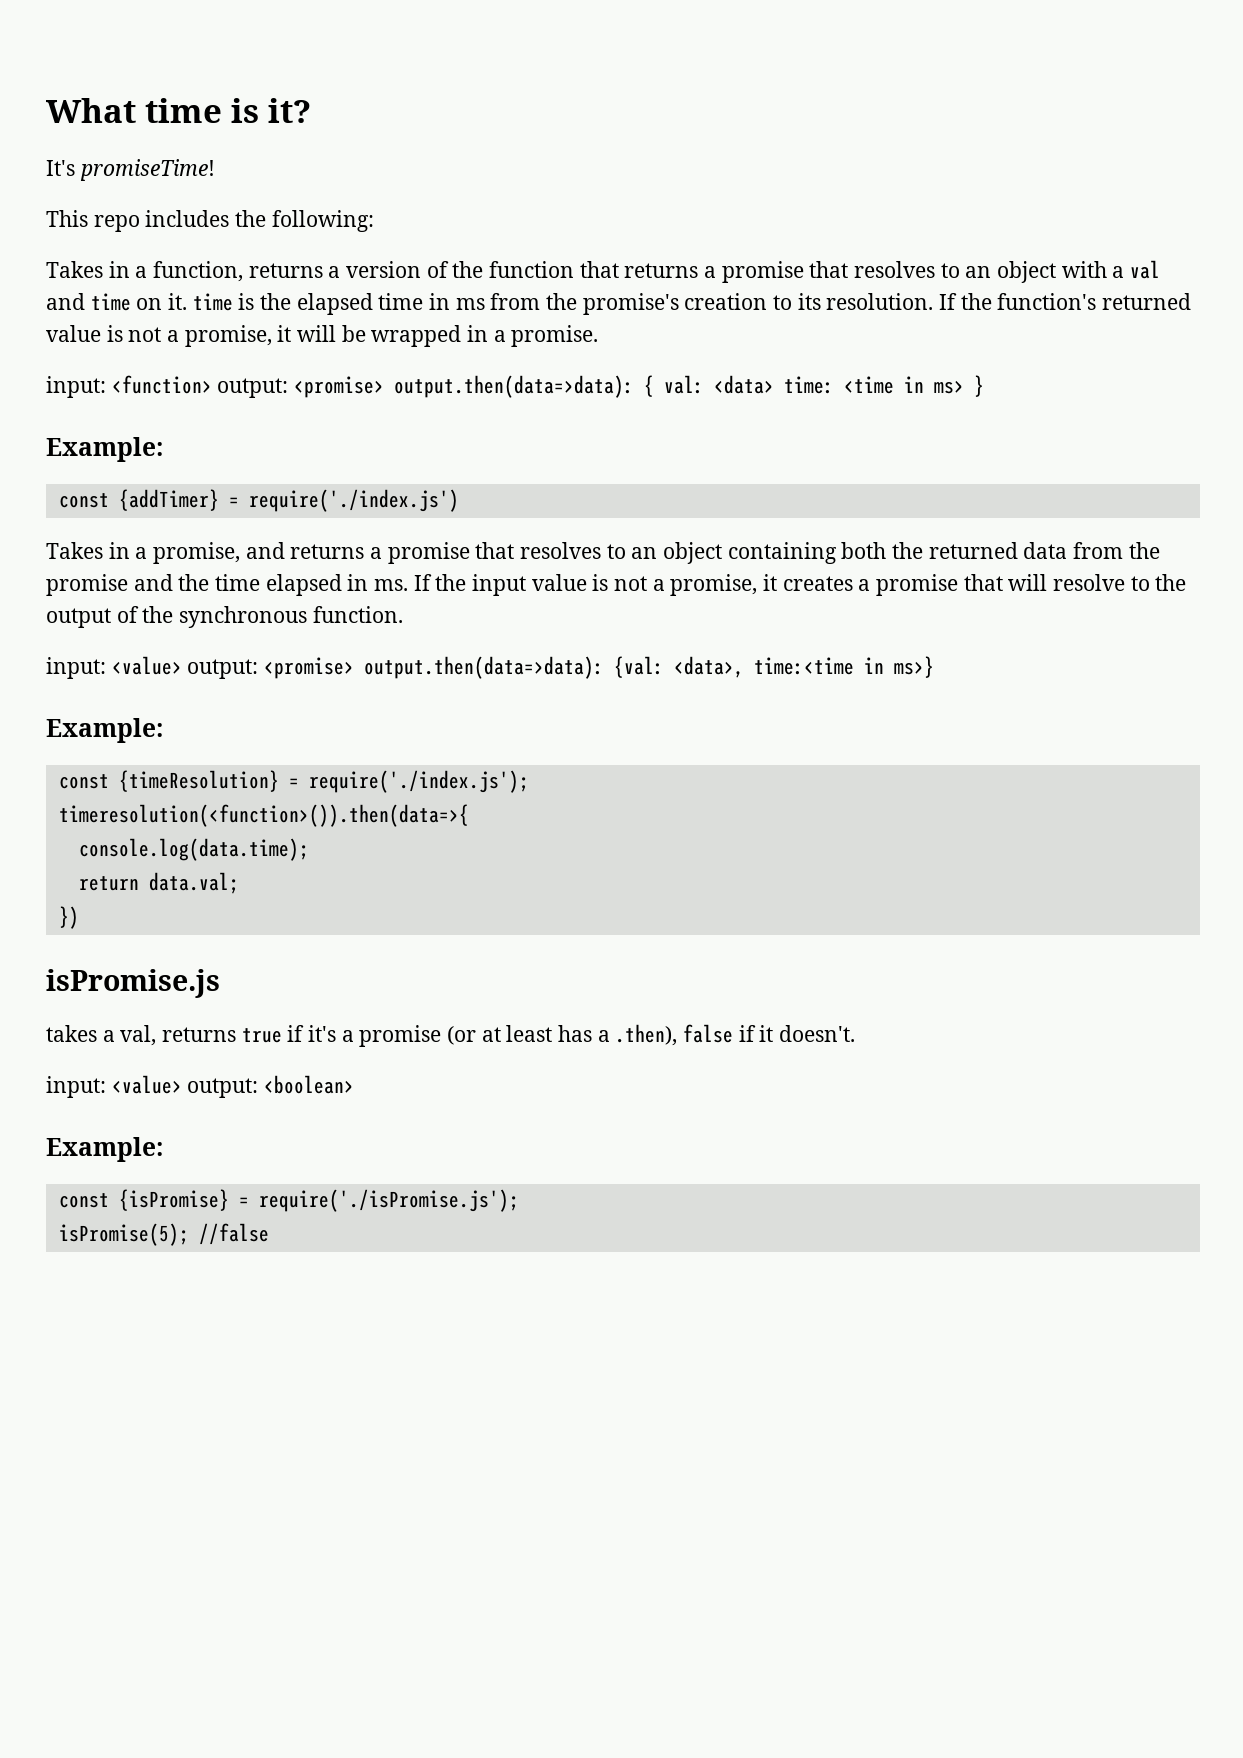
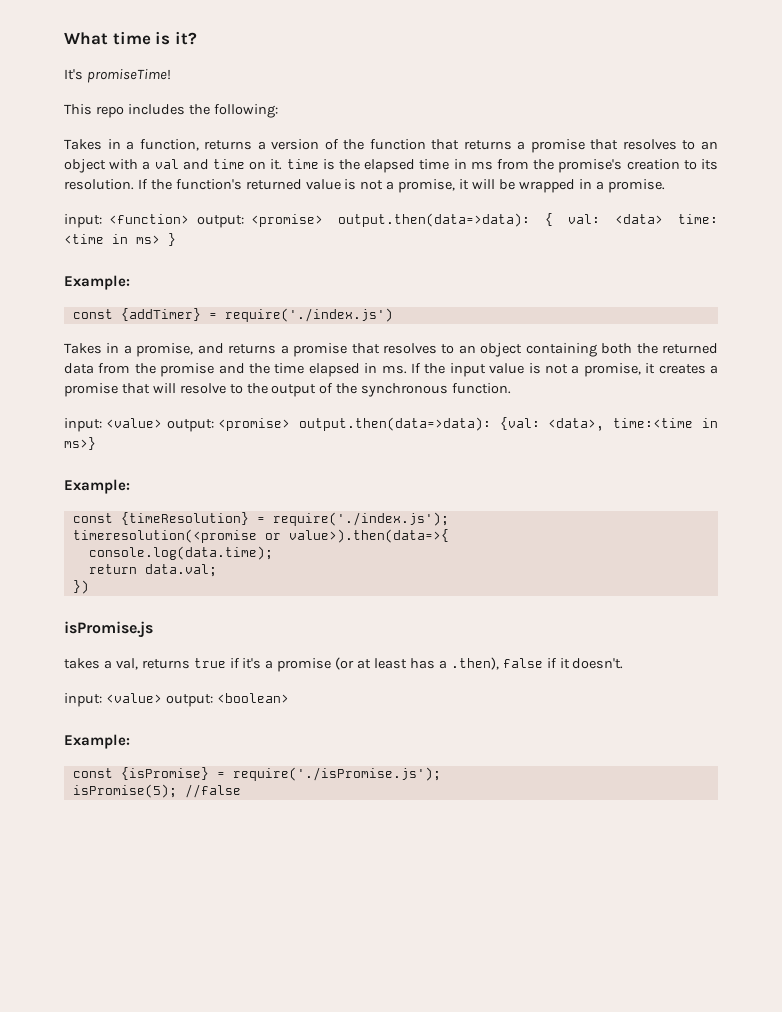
- timeresolution(<function>()).then(data=>{
+ timeresolution(<promise or value>).then(data=>{

